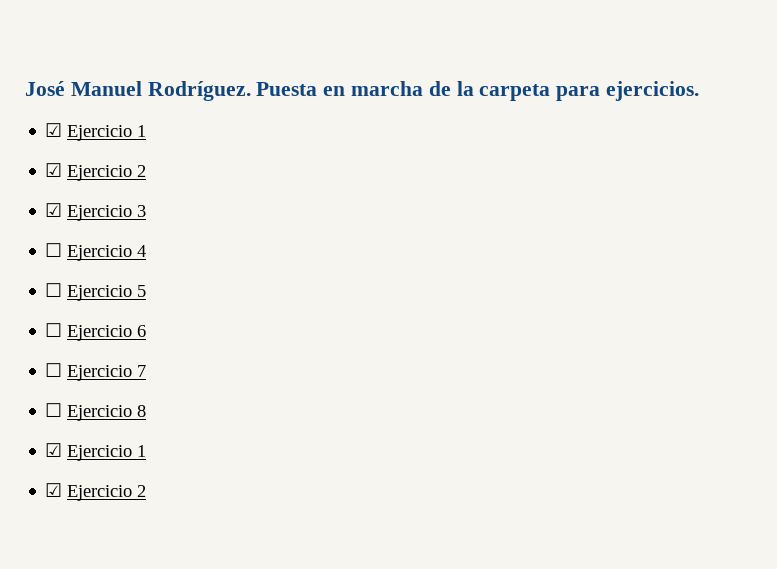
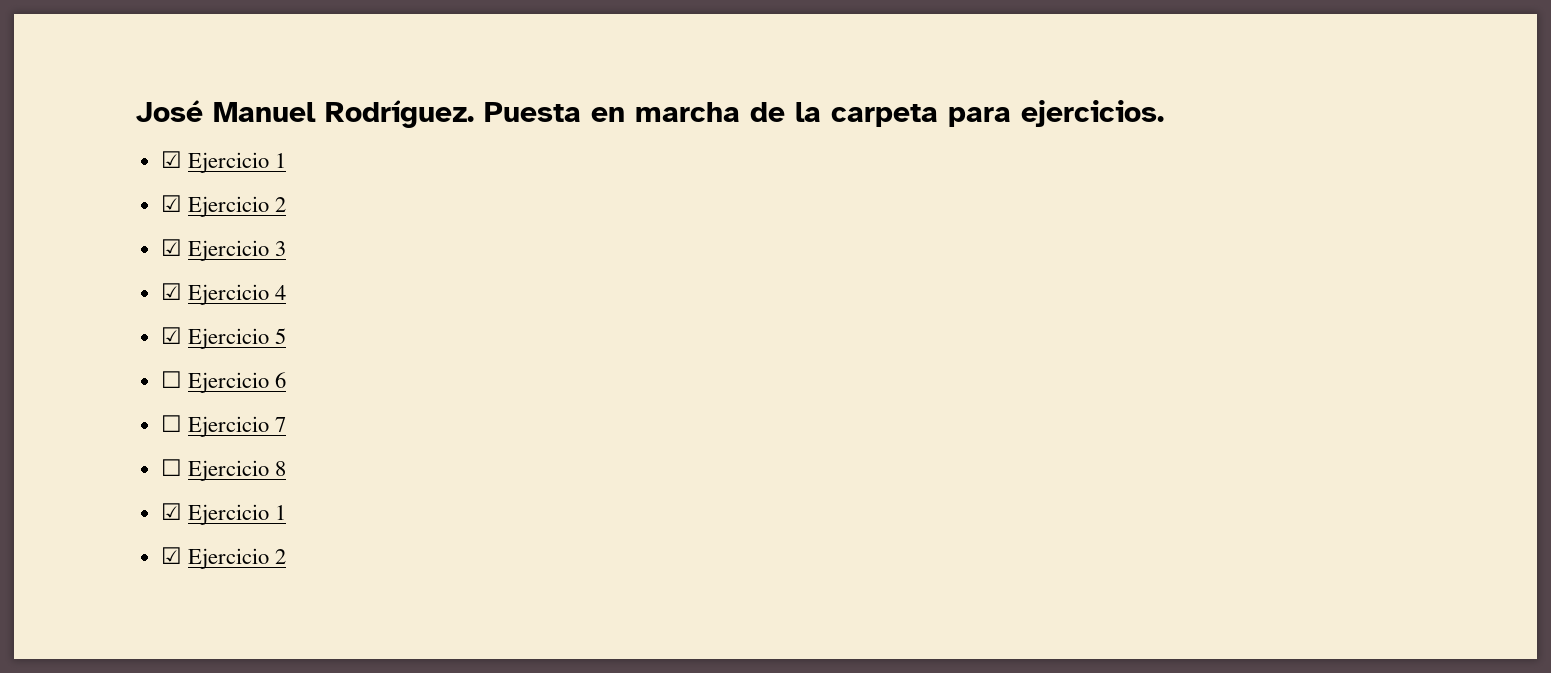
- ☐ Ejercicio 4
+ ☑ Ejercicio 4
- ☐ Ejercicio 5
+ ☑ Ejercicio 5

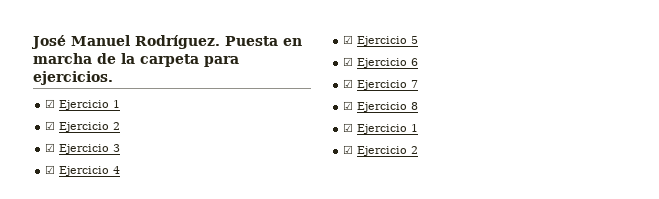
- ☐ Ejercicio 6
+ ☑ Ejercicio 6
- ☐ Ejercicio 7
+ ☑ Ejercicio 7
- ☐ Ejercicio 8
+ ☑ Ejercicio 8

